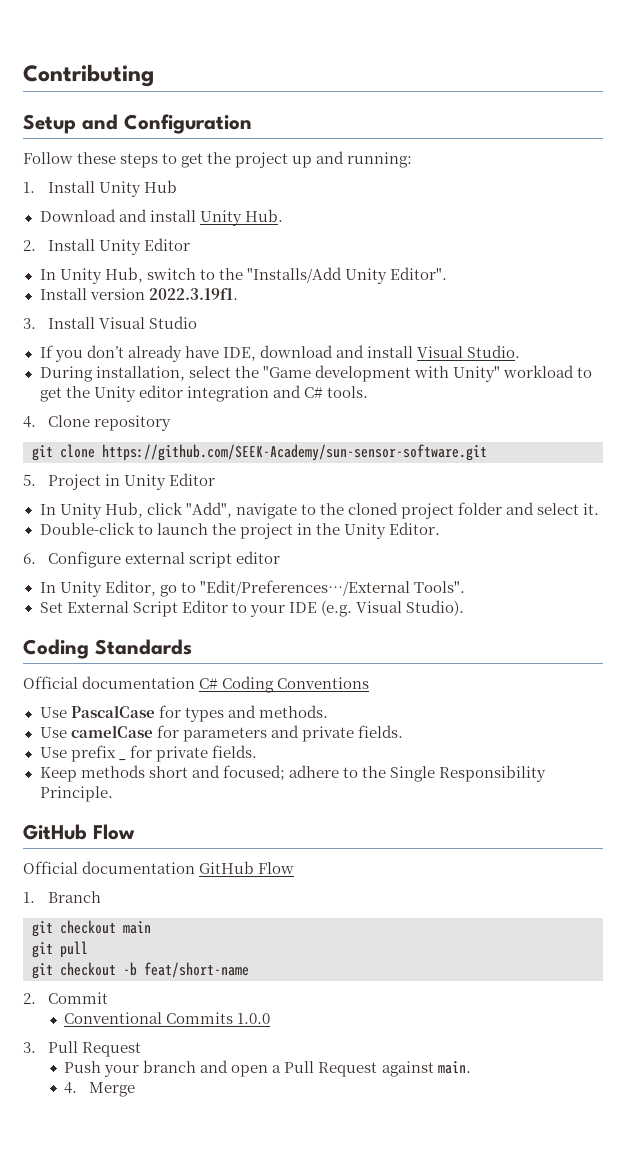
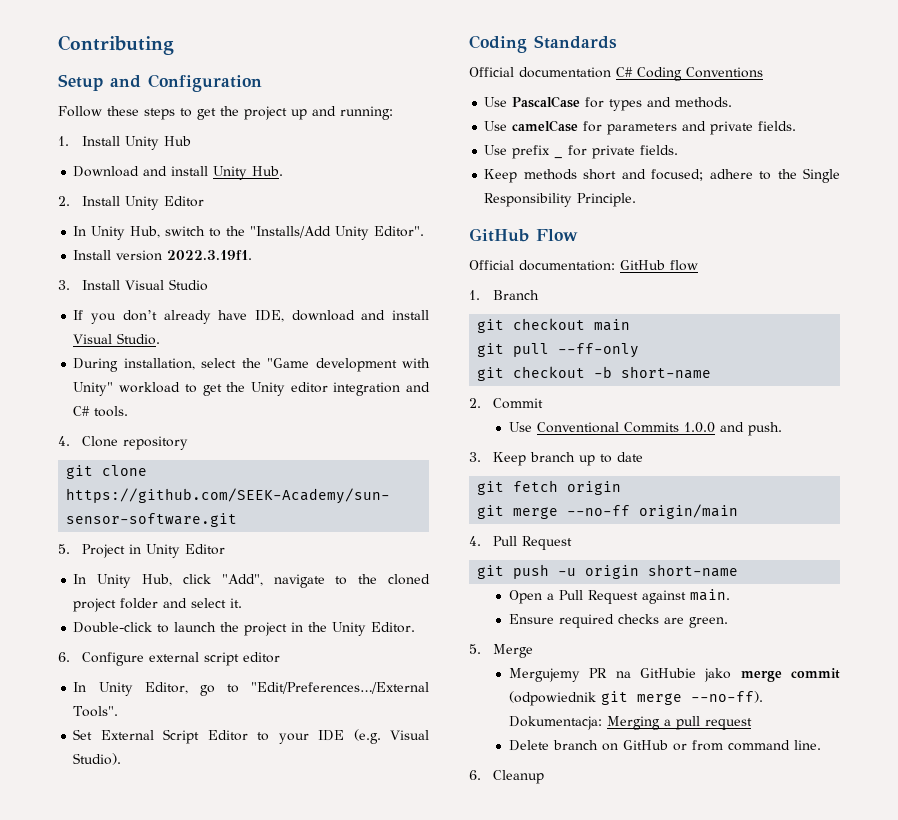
- Official documentation GitHub Flow
+ Official documentation: GitHub flow
- git pull
+ git pull --ff-only
- git checkout -b feat/short-name
+ git checkout -b short-name
- Conventional Commits 1.0.0
- 3. Pull Request
- Push your branch and open a Pull Request against main.
+ Use Conventional Commits 1.0.0 and push.
+ 3. Keep branch up to date
+ git fetch origin
+ git merge --no-ff origin/main
+ 4. Pull Request
+ git push -u origin short-name
+ Open a Pull Request against main.
- 4. Merge
+ Ensure required checks are green.
+ 5. Merge
+ Mergujemy PR na GitHubie jako merge commit (odpowiednik git merge --no-ff). Dokumentacja: Merging a pull request
+ Delete branch on GitHub or from command line.
+ 6. Cleanup

